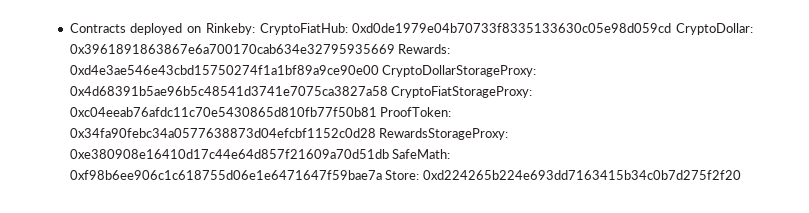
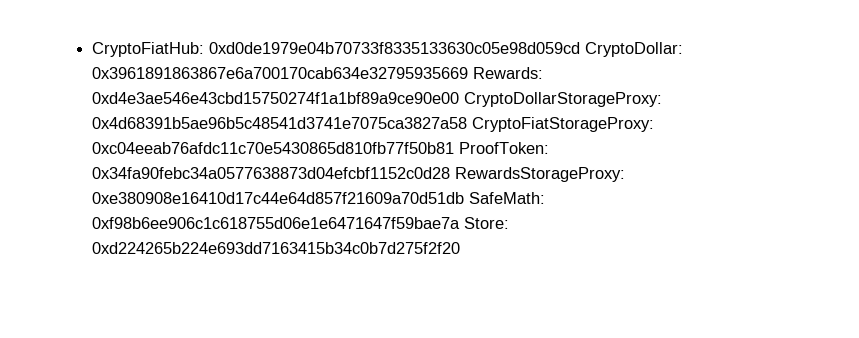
- Contracts deployed on Rinkeby: CryptoFiatHub: 0xd0de1979e04b70733f8335133630c05e98d059cd CryptoDollar: 0x3961891863867e6a700170cab634e32795935669 Rewards: 0xd4e3ae546e43cbd15750274f1a1bf89a9ce90e00 CryptoDollarStorageProxy: 0x4d68391b5ae96b5c48541d3741e7075ca3827a58 CryptoFiatStorageProxy: 0xc04eeab76afdc11c70e5430865d810fb77f50b81 ProofToken: 0x34fa90febc34a0577638873d04efcbf1152c0d28 RewardsStorageProxy: 0xe380908e16410d17c44e64d857f21609a70d51db SafeMath: 0xf98b6ee906c1c618755d06e1e6471647f59bae7a Store: 0xd224265b224e693dd7163415b34c0b7d275f2f20
+ CryptoFiatHub: 0xd0de1979e04b70733f8335133630c05e98d059cd CryptoDollar: 0x3961891863867e6a700170cab634e32795935669 Rewards: 0xd4e3ae546e43cbd15750274f1a1bf89a9ce90e00 CryptoDollarStorageProxy: 0x4d68391b5ae96b5c48541d3741e7075ca3827a58 CryptoFiatStorageProxy: 0xc04eeab76afdc11c70e5430865d810fb77f50b81 ProofToken: 0x34fa90febc34a0577638873d04efcbf1152c0d28 RewardsStorageProxy: 0xe380908e16410d17c44e64d857f21609a70d51db SafeMath: 0xf98b6ee906c1c618755d06e1e6471647f59bae7a Store: 0xd224265b224e693dd7163415b34c0b7d275f2f20

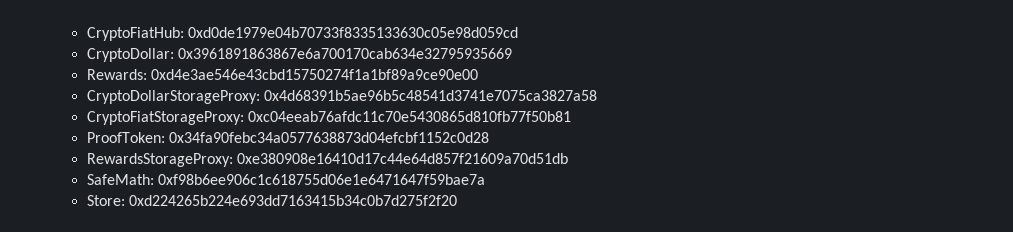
- CryptoFiatHub: 0xd0de1979e04b70733f8335133630c05e98d059cd CryptoDollar: 0x3961891863867e6a700170cab634e32795935669 Rewards: 0xd4e3ae546e43cbd15750274f1a1bf89a9ce90e00 CryptoDollarStorageProxy: 0x4d68391b5ae96b5c48541d3741e7075ca3827a58 CryptoFiatStorageProxy: 0xc04eeab76afdc11c70e5430865d810fb77f50b81 ProofToken: 0x34fa90febc34a0577638873d04efcbf1152c0d28 RewardsStorageProxy: 0xe380908e16410d17c44e64d857f21609a70d51db SafeMath: 0xf98b6ee906c1c618755d06e1e6471647f59bae7a Store: 0xd224265b224e693dd7163415b34c0b7d275f2f20
+ CryptoFiatHub: 0xd0de1979e04b70733f8335133630c05e98d059cd
+ CryptoDollar: 0x3961891863867e6a700170cab634e32795935669
+ Rewards: 0xd4e3ae546e43cbd15750274f1a1bf89a9ce90e00
+ CryptoDollarStorageProxy: 0x4d68391b5ae96b5c48541d3741e7075ca3827a58
+ CryptoFiatStorageProxy: 0xc04eeab76afdc11c70e5430865d810fb77f50b81
+ ProofToken: 0x34fa90febc34a0577638873d04efcbf1152c0d28
+ RewardsStorageProxy: 0xe380908e16410d17c44e64d857f21609a70d51db
+ SafeMath: 0xf98b6ee906c1c618755d06e1e6471647f59bae7a
+ Store: 0xd224265b224e693dd7163415b34c0b7d275f2f20

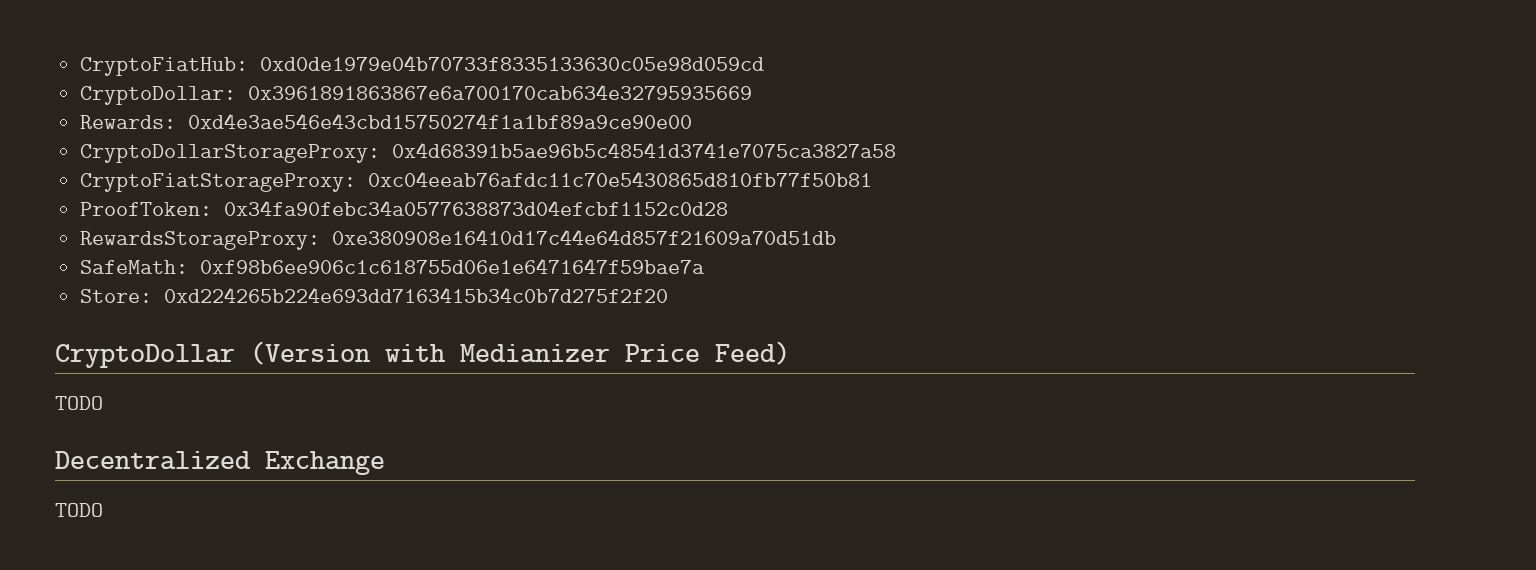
+ CryptoDollar (Version with Medianizer Price Feed)
+ TODO
+ Decentralized Exchange
+ TODO

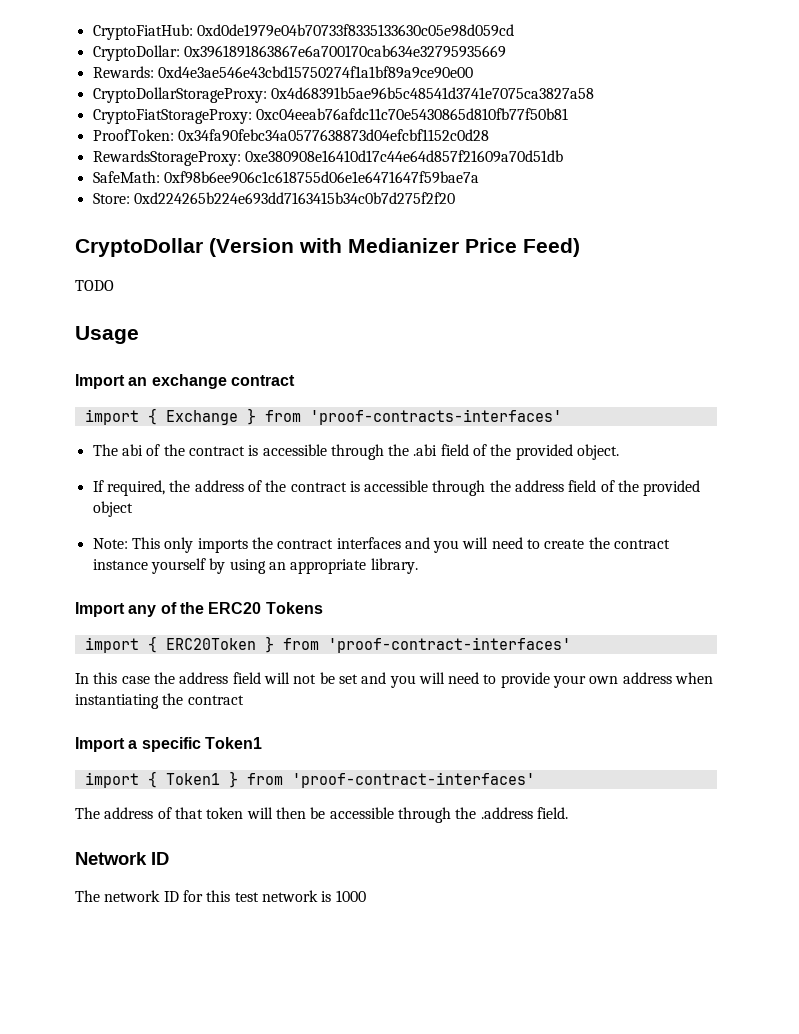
- Decentralized Exchange
- TODO
+ Usage
+ Import an exchange contract
+ import { Exchange } from 'proof-contracts-interfaces'
+ The abi of the contract is accessible through the .abi field of the provided object.
+ If required, the address of the contract is accessible through the address field of the provided object
+ Note: This only imports the contract interfaces and you will need to create the contract instance yourself by using an appropriate library.
+ Import any of the ERC20 Tokens
+ import { ERC20Token } from 'proof-contract-interfaces'
+ In this case the address field will not be set and you will need to provide your own address when instantiating the contract
+ Import a specific Token1
+ import { Token1 } from 'proof-contract-interfaces'
+ The address of that token will then be accessible through the .address field.
+ Network ID
+ The network ID for this test network is 1000

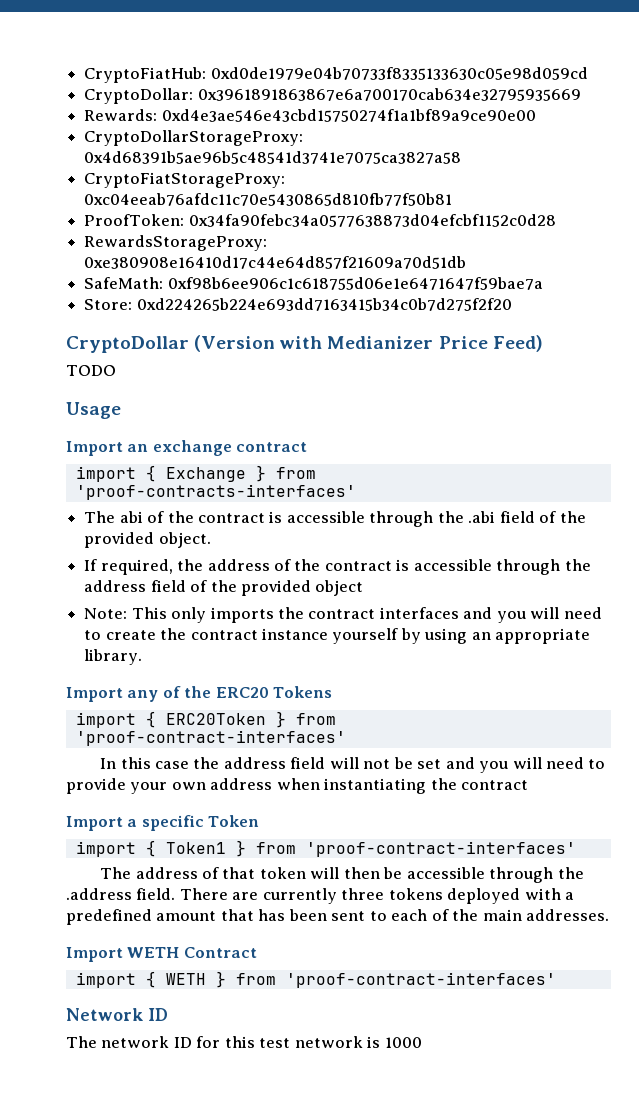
- Import a specific Token1
+ Import a specific Token
+ There are currently three tokens deployed with a predefined amount that has been sent to each of the main addresses.
+ Import WETH Contract
+ import { WETH } from 'proof-contract-interfaces'

